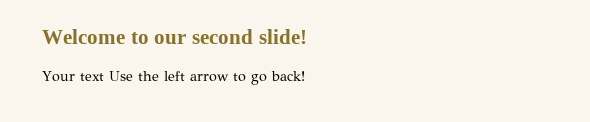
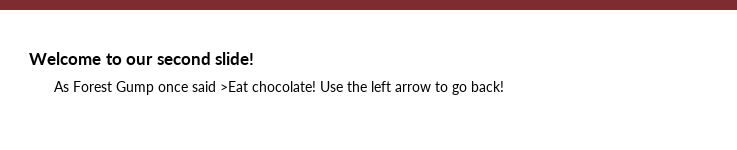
- Your text Use the left arrow to go back!
+ As Forest Gump once said >Eat chocolate! Use the left arrow to go back!

